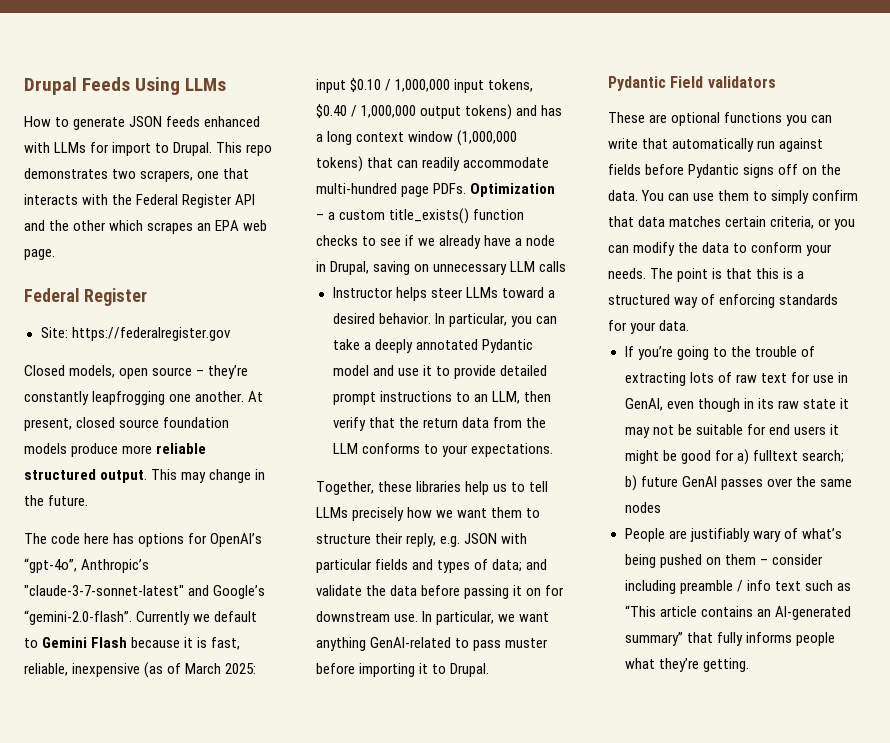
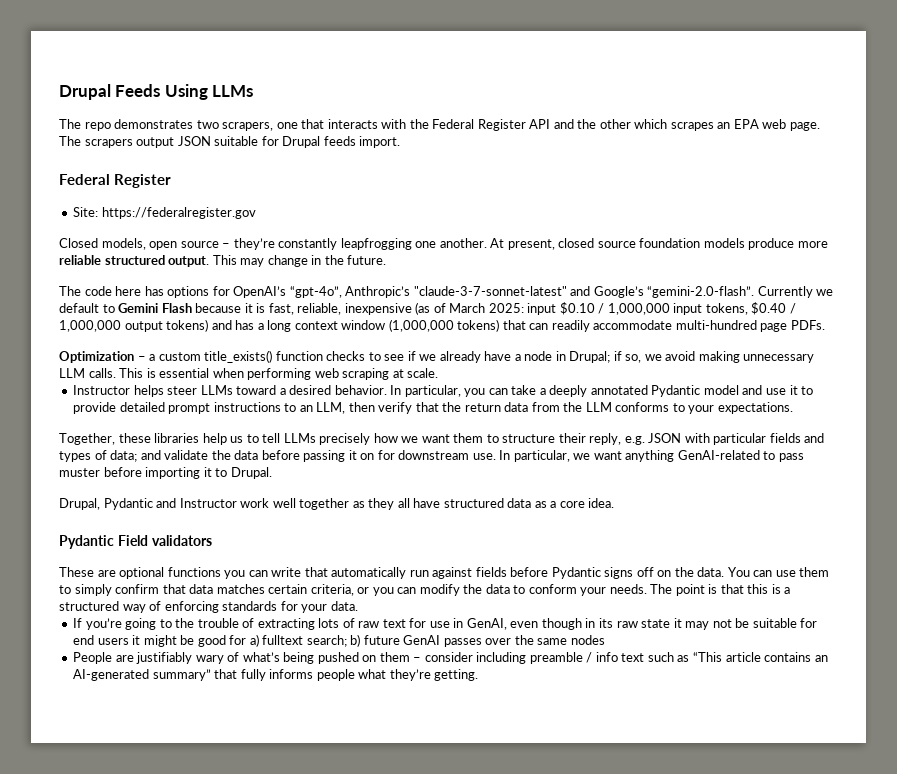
- How to generate JSON feeds enhanced with LLMs for import to Drupal. This repo demonstrates two scrapers, one that interacts with the Federal Register API and the other which scrapes an EPA web page.
+ The repo demonstrates two scrapers, one that interacts with the Federal Register API and the other which scrapes an EPA web page. The scrapers output JSON suitable for Drupal feeds import.
- input $0.10 / 1,000,000 input tokens, $0.40 / 1,000,000 output tokens) and has a long context window (1,000,000 tokens) that can readily accommodate multi-hundred page PDFs. Optimization – a custom title_exists() function checks to see if we already have a node in Drupal, saving on unnecessary LLM calls
+ input $0.10 / 1,000,000 input tokens, $0.40 / 1,000,000 output tokens) and has a long context window (1,000,000 tokens) that can readily accommodate multi-hundred page PDFs.
+ Optimization – a custom title_exists() function checks to see if we already have a node in Drupal; if so, we avoid making unnecessary LLM calls. This is essential when performing web scraping at scale.
+ Drupal, Pydantic and Instructor work well together as they all have structured data as a core idea.

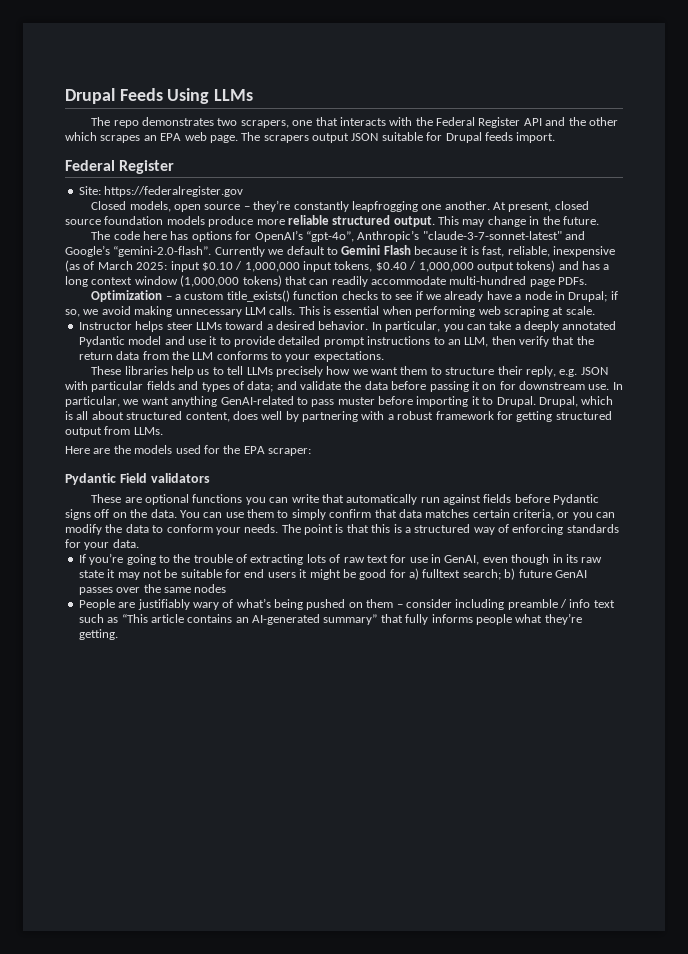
- Together, these libraries help us to tell LLMs precisely how we want them to structure their reply, e.g. JSON with particular fields and types of data; and validate the data before passing it on for downstream use.
+ These libraries help us to tell LLMs precisely how we want them to structure their reply, e.g. JSON with particular fields and types of data; and validate the data before passing it on for downstream use.
- In particular, we want anything GenAI-related to pass muster before importing it to Drupal.
- Drupal, Pydantic and Instructor work well together as they all have structured data as a core idea.
+ In particular, we want anything GenAI-related to pass muster before importing it to Drupal. Drupal, which is all about structured content, does well by partnering with a robust framework for getting structured output from LLMs.
+ Here are the models used for the EPA scraper:

